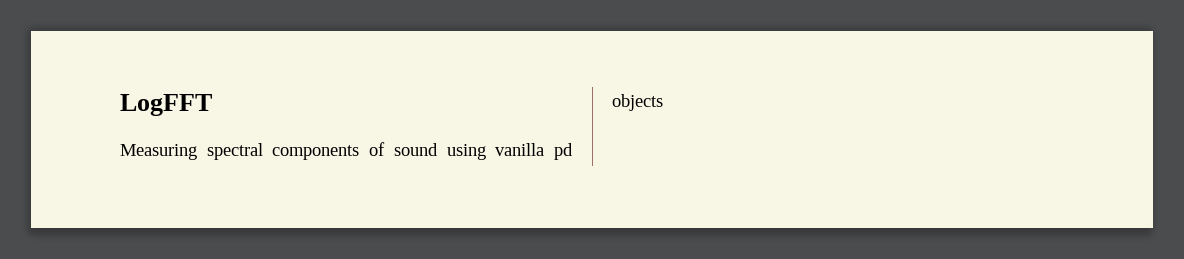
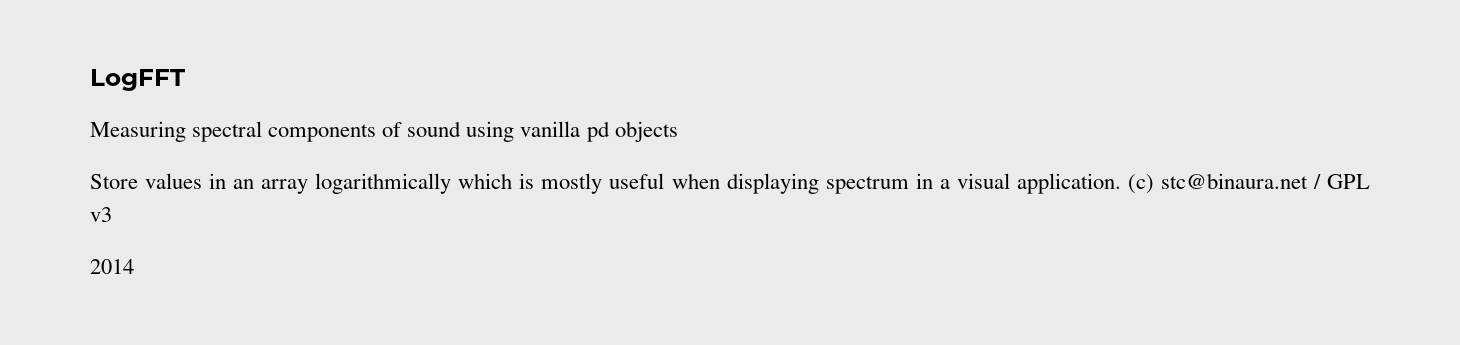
+ Store values in an array logarithmically which is mostly useful when displaying spectrum in a visual application. (c) stc@binaura.net / GPL v3
+ 2014

